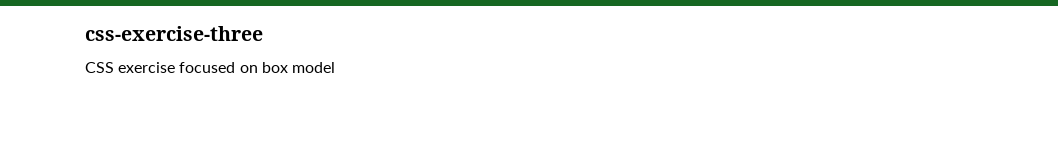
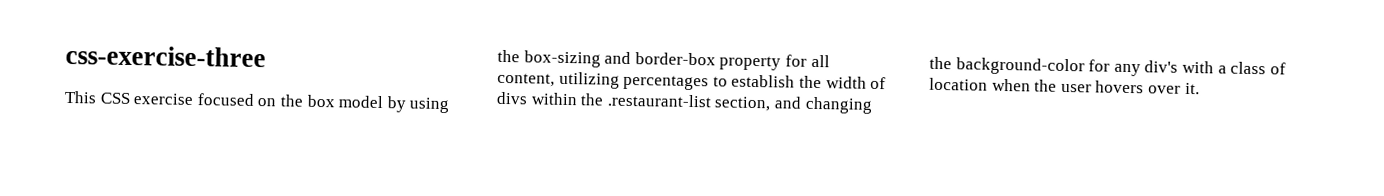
- CSS exercise focused on box model
+ This CSS exercise focused on the box model by using the box-sizing and border-box property for all content, utilizing percentages to establish the width of divs within the .restaurant-list section, and changing the background-color for any div's with a class of location when the user hovers over it.

